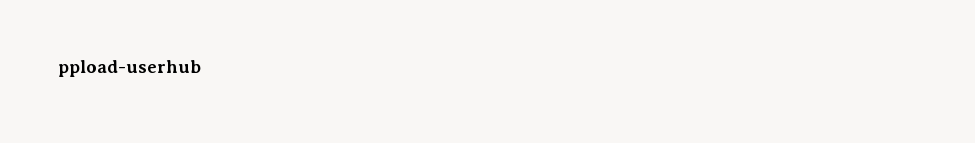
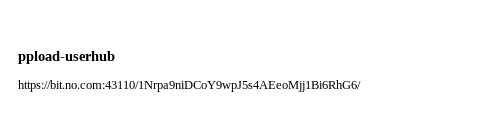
+ https://bit.no.com:43110/1Nrpa9niDCoY9wpJ5s4AEeoMjj1Bi6RhG6/

